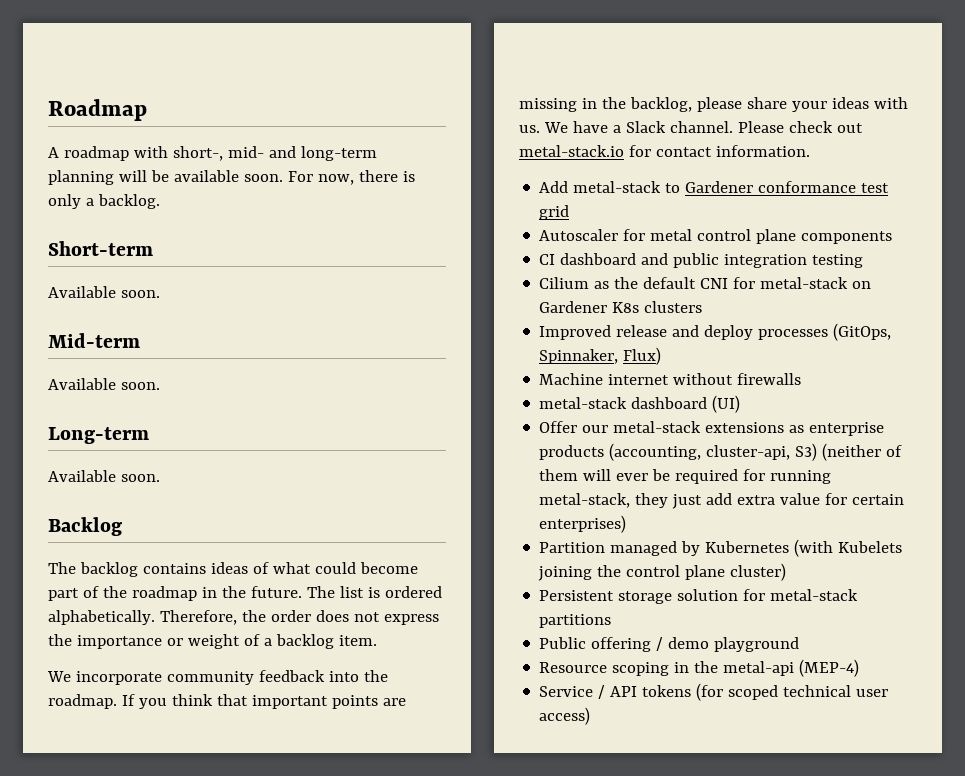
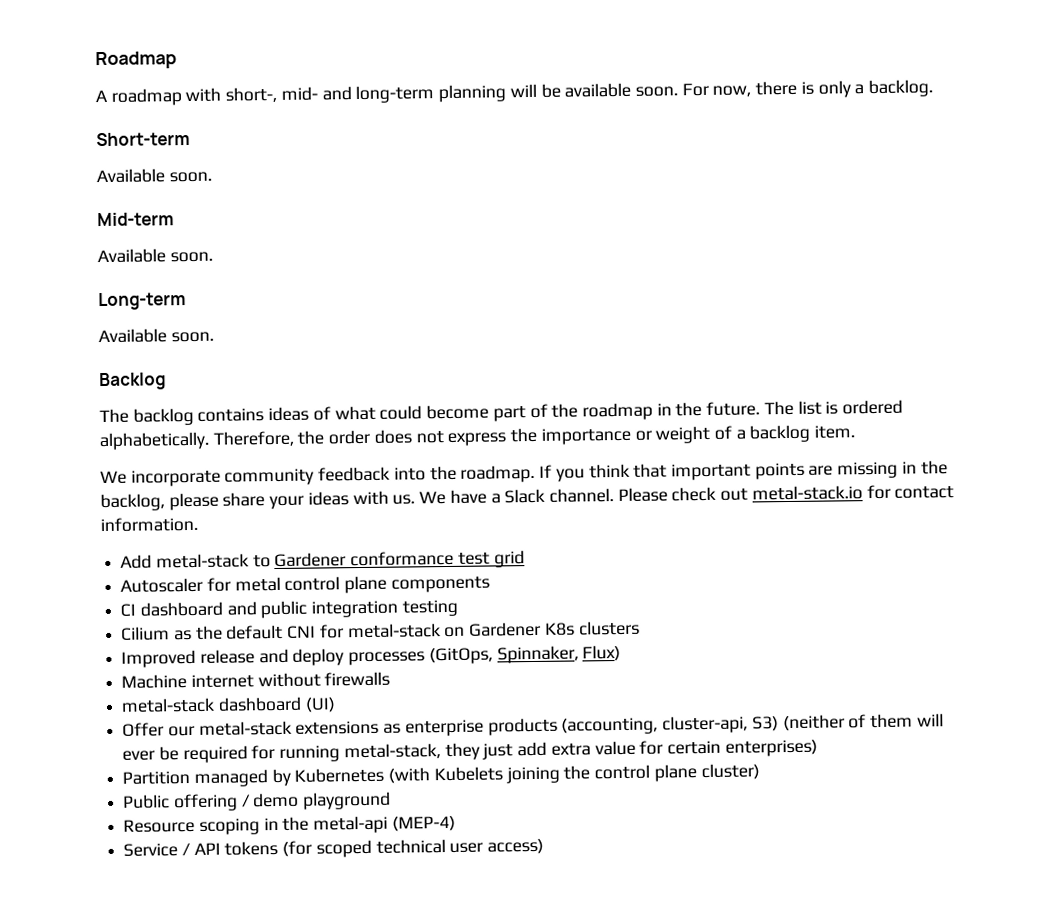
- Persistent storage solution for metal-stack partitions

